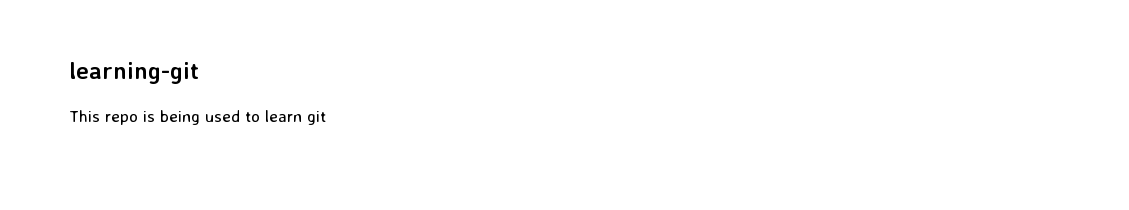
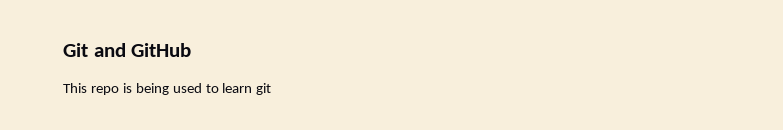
- learning-git
+ Git and GitHub

